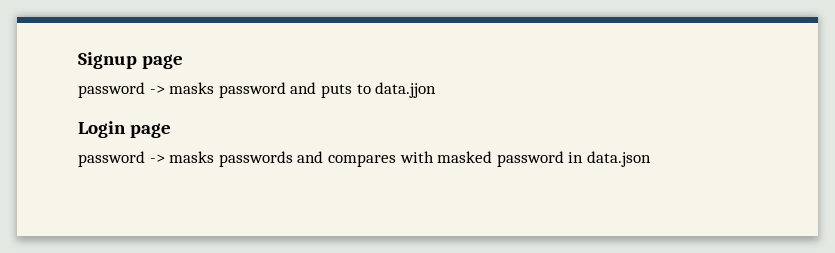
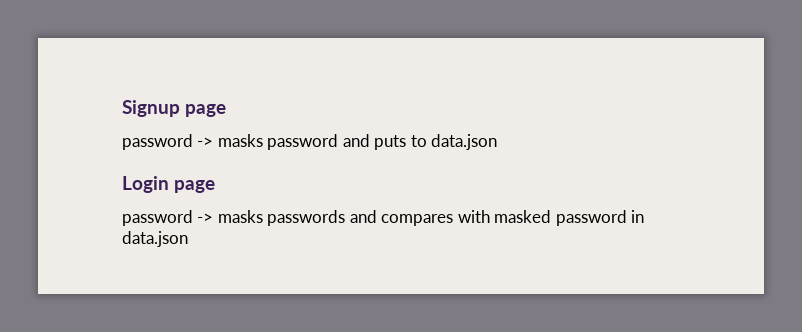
- password -> masks password and puts to data.jjon
+ password -> masks password and puts to data.json

